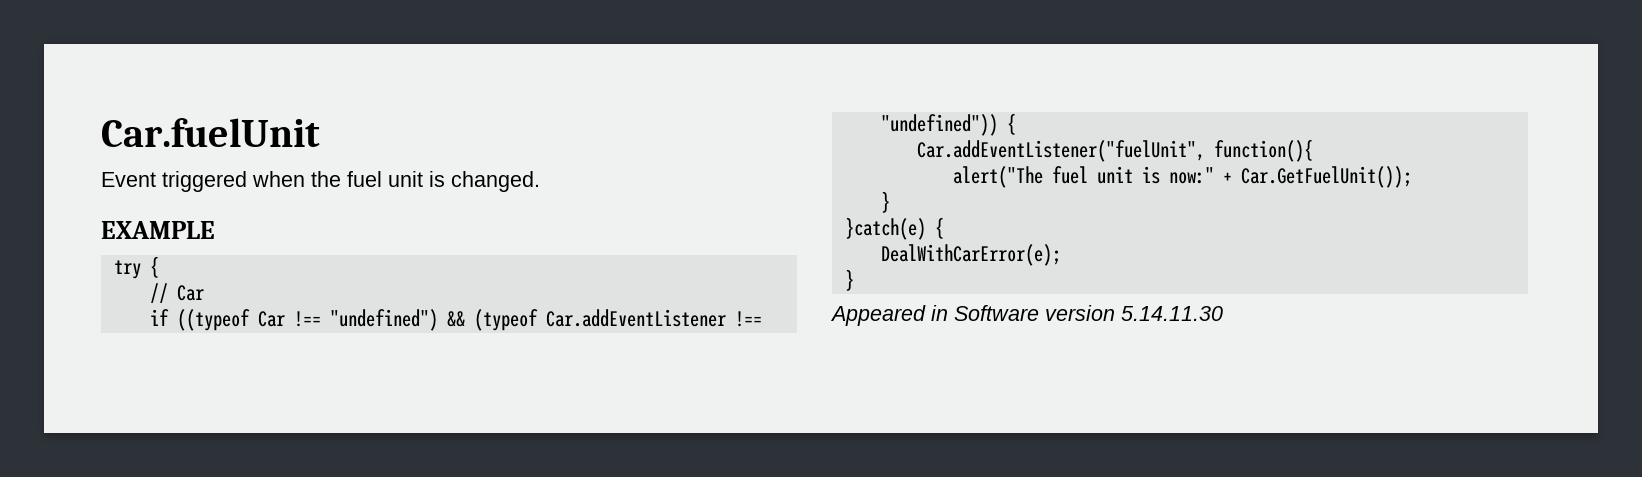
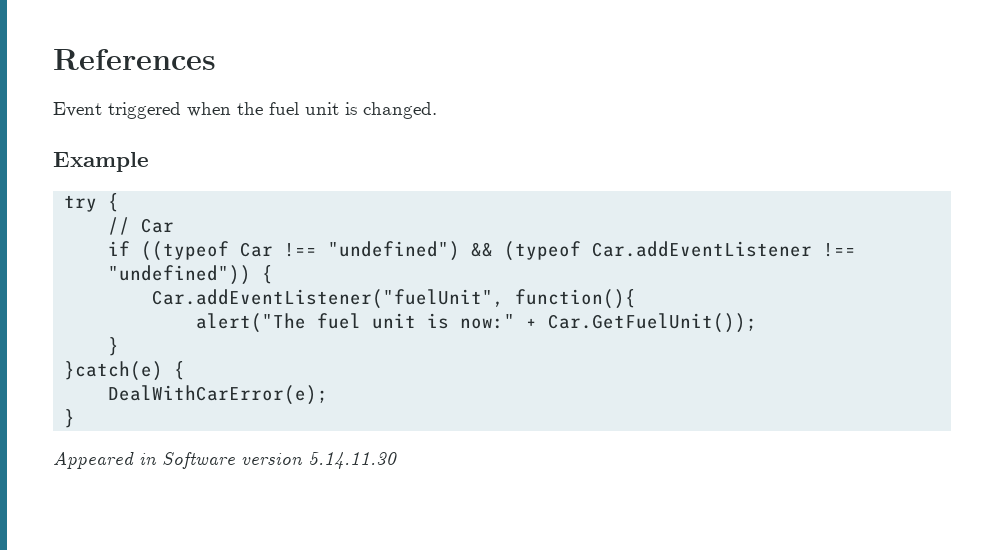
- Car.fuelUnit
+ References
- EXAMPLE
+ Example

